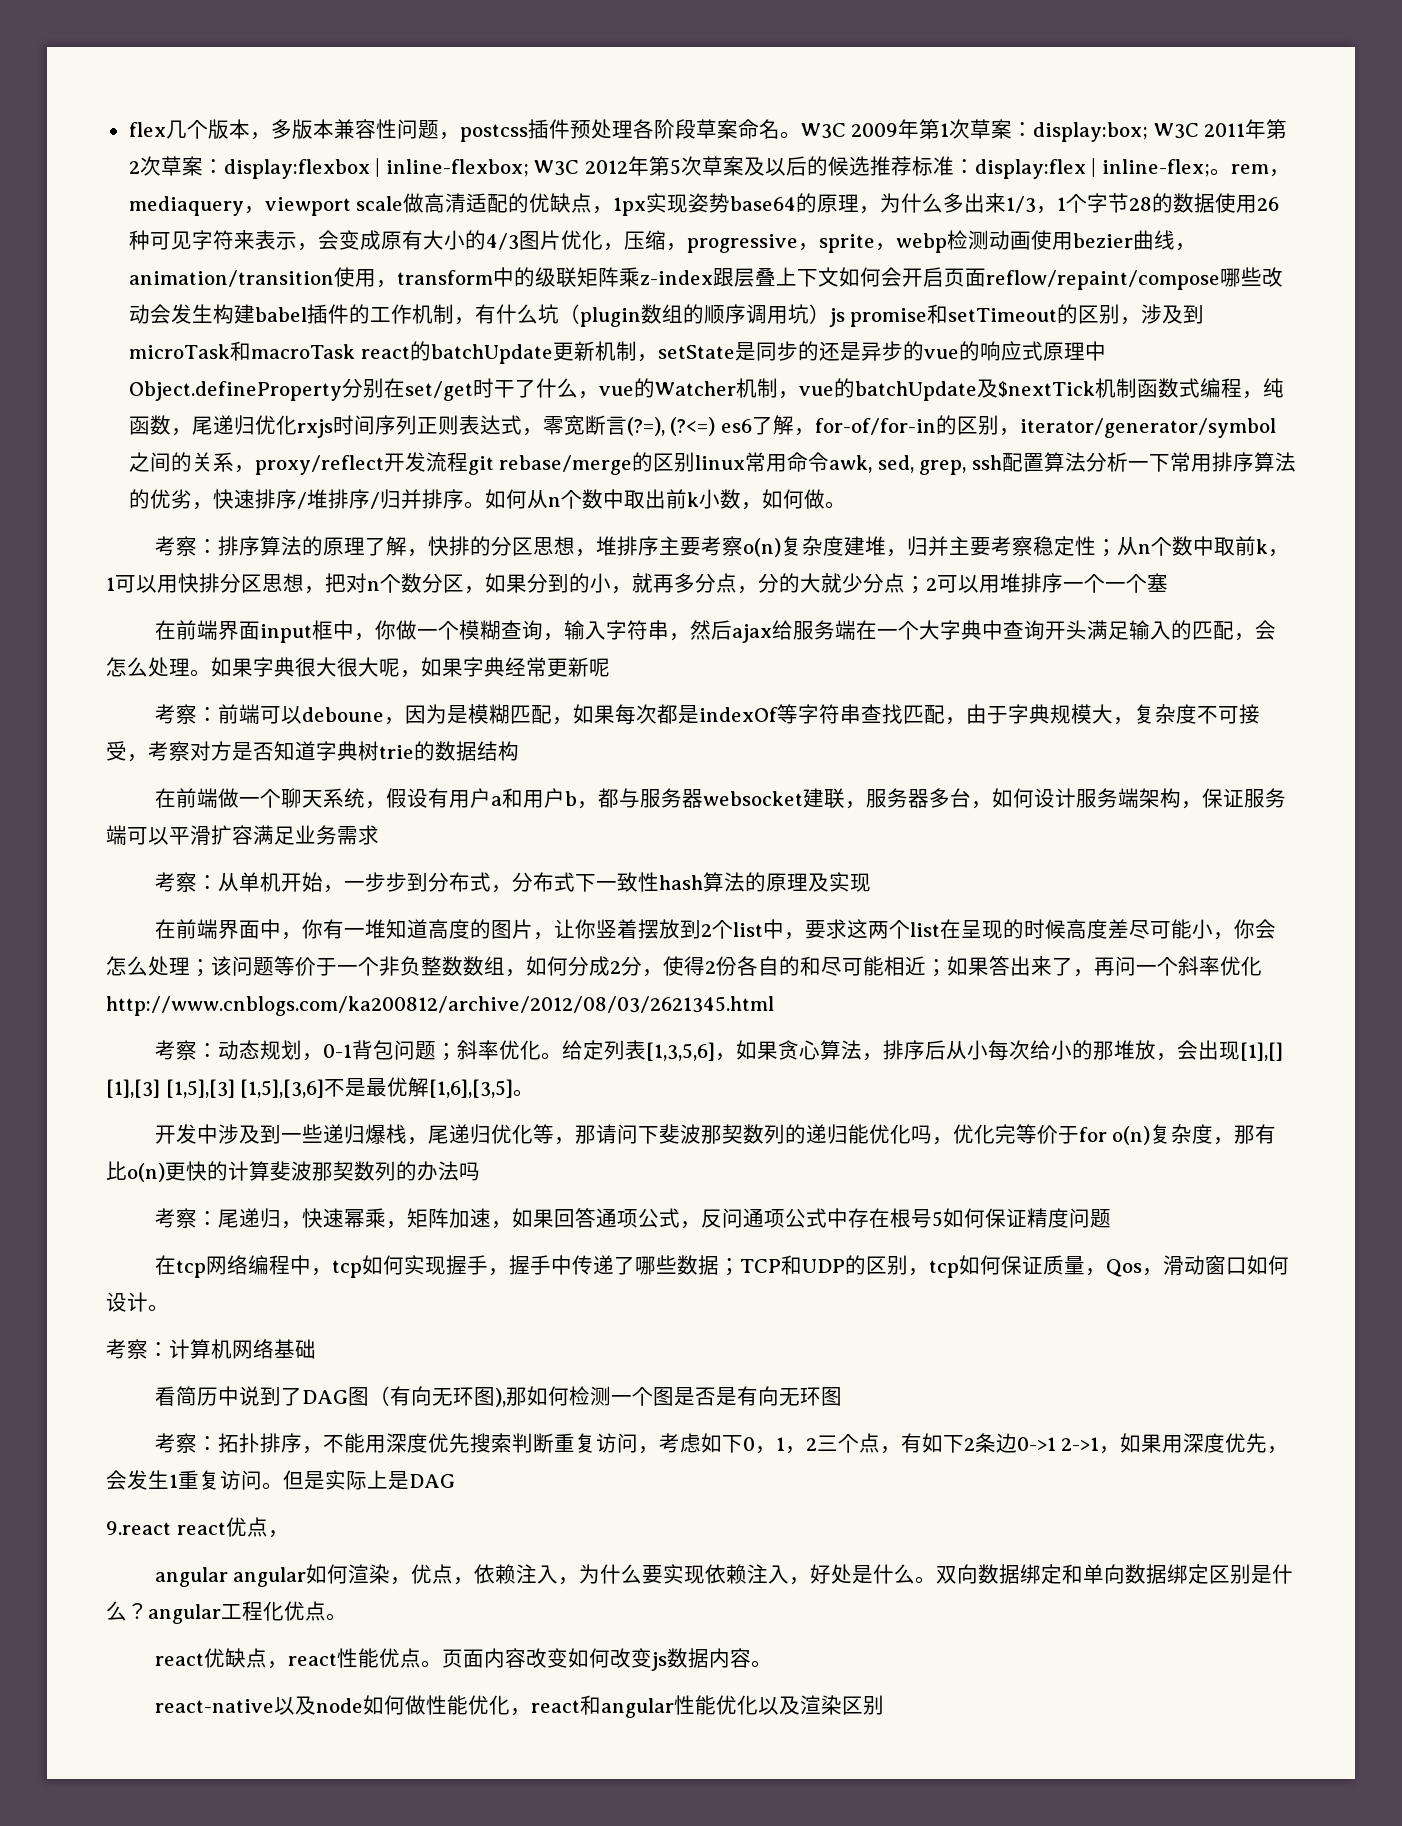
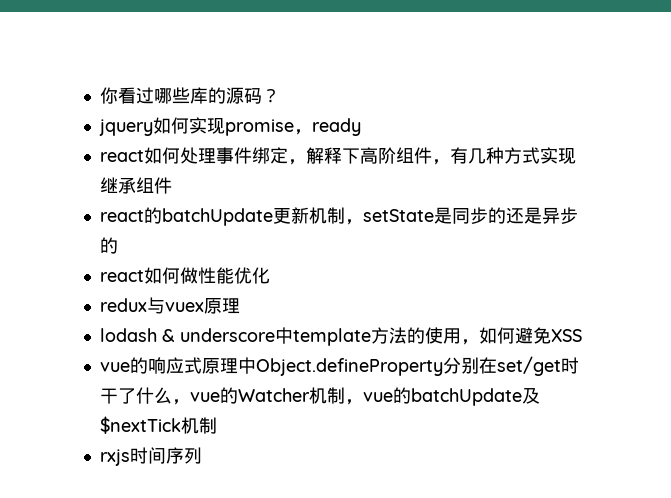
- flex几个版本，多版本兼容性问题，postcss插件预处理各阶段草案命名。W3C 2009年第1次草案：display:box; W3C 2011年第2次草案：display:flexbox | inline-flexbox; W3C 2012年第5次草案及以后的候选推荐标准：display:flex | inline-flex;。rem，mediaquery，viewport scale做高清适配的优缺点，1px实现姿势base64的原理，为什么多出来1/3，1个字节28的数据使用26种可见字符来表示，会变成原有大小的4/3图片优化，压缩，progressive，sprite，webp检测动画使用bezier曲线，animation/transition使用，transform中的级联矩阵乘z-index跟层叠上下文如何会开启页面reflow/repaint/compose哪些改动会发生构建babel插件的工作机制，有什么坑（plugin数组的顺序调用坑）js promise和setTimeout的区别，涉及到microTask和macroTask react的batchUpdate更新机制，setState是同步的还是异步的vue的响应式原理中Object.defineProperty分别在set/get时干了什么，vue的Watcher机制，vue的batchUpdate及$nextTick机制函数式编程，纯函数，尾递归优化rxjs时间序列正则表达式，零宽断言(?=), (?<=) es6了解，for-of/for-in的区别，iterator/generator/symbol之间的关系，proxy/reflect开发流程git rebase/merge的区别linux常用命令awk, sed, grep, ssh配置算法分析一下常用排序算法的优劣，快速排序/堆排序/归并排序。如何从n个数中取出前k小数，如何做。
- 考察：排序算法的原理了解，快排的分区思想，堆排序主要考察o(n)复杂度建堆，归并主要考察稳定性；从n个数中取前k，1可以用快排分区思想，把对n个数分区，如果分到的小，就再多分点，分的大就少分点；2可以用堆排序一个一个塞
- 在前端界面input框中，你做一个模糊查询，输入字符串，然后ajax给服务端在一个大字典中查询开头满足输入的匹配，会怎么处理。如果字典很大很大呢，如果字典经常更新呢
- 考察：前端可以deboune，因为是模糊匹配，如果每次都是indexOf等字符串查找匹配，由于字典规模大，复杂度不可接受，考察对方是否知道字典树trie的数据结构
- 在前端做一个聊天系统，假设有用户a和用户b，都与服务器websocket建联，服务器多台，如何设计服务端架构，保证服务端可以平滑扩容满足业务需求
- 考察：从单机开始，一步步到分布式，分布式下一致性hash算法的原理及实现
- 在前端界面中，你有一堆知道高度的图片，让你竖着摆放到2个list中，要求这两个list在呈现的时候高度差尽可能小，你会怎么处理；该问题等价于一个非负整数数组，如何分成2分，使得2份各自的和尽可能相近；如果答出来了，再问一个斜率优化http://www.cnblogs.com/ka200812/archive/2012/08/03/2621345.html
- 考察：动态规划，0-1背包问题；斜率优化。给定列表[1,3,5,6]，如果贪心算法，排序后从小每次给小的那堆放，会出现[1],[] [1],[3] [1,5],[3] [1,5],[3,6]不是最优解[1,6],[3,5]。
- 开发中涉及到一些递归爆栈，尾递归优化等，那请问下斐波那契数列的递归能优化吗，优化完等价于for o(n)复杂度，那有比o(n)更快的计算斐波那契数列的办法吗
- 考察：尾递归，快速幂乘，矩阵加速，如果回答通项公式，反问通项公式中存在根号5如何保证精度问题
- 在tcp网络编程中，tcp如何实现握手，握手中传递了哪些数据；TCP和UDP的区别，tcp如何保证质量，Qos，滑动窗口如何设计。
- 考察：计算机网络基础
- 看简历中说到了DAG图（有向无环图),那如何检测一个图是否是有向无环图
- 考察：拓扑排序，不能用深度优先搜索判断重复访问，考虑如下0，1，2三个点，有如下2条边0->1 2->1，如果用深度优先，会发生1重复访问。但是实际上是DAG
- 9.react react优点，
- angular angular如何渲染，优点，依赖注入，为什么要实现依赖注入，好处是什么。双向数据绑定和单向数据绑定区别是什么？angular工程化优点。
- react优缺点，react性能优点。页面内容改变如何改变js数据内容。
- react-native以及node如何做性能优化，react和angular性能优化以及渲染区别
+ 你看过哪些库的源码？
+ jquery如何实现promise，ready
+ react如何处理事件绑定，解释下高阶组件，有几种方式实现继承组件
+ react的batchUpdate更新机制，setState是同步的还是异步的
+ react如何做性能优化
+ redux与vuex原理
+ lodash & underscore中template方法的使用，如何避免XSS
+ vue的响应式原理中Object.defineProperty分别在set/get时干了什么，vue的Watcher机制，vue的batchUpdate及$nextTick机制
+ rxjs时间序列

